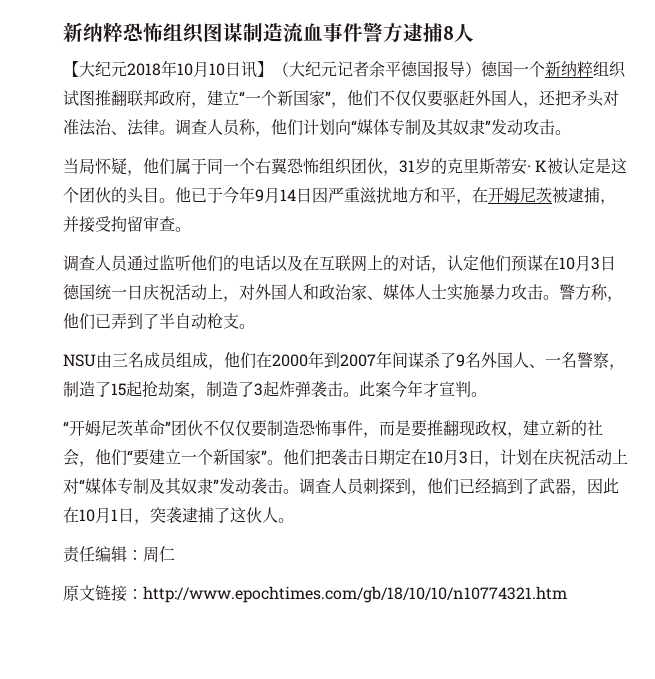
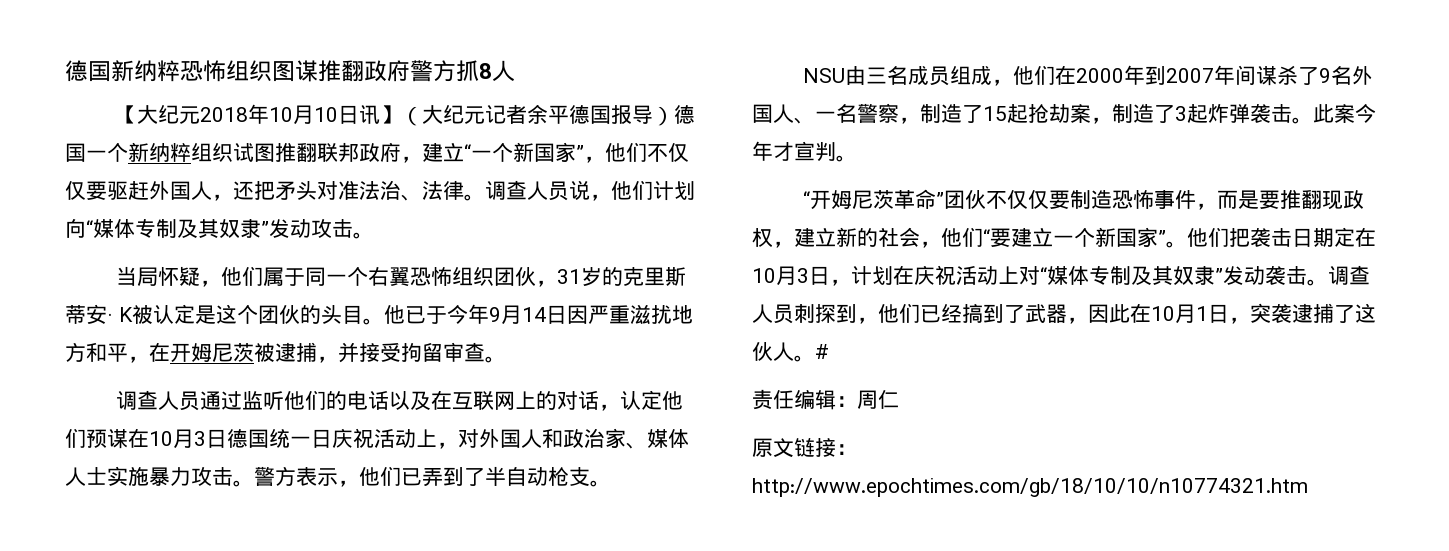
- 新纳粹恐怖组织图谋制造流血事件警方逮捕8人
+ 德国新纳粹恐怖组织图谋推翻政府警方抓8人
- 调查人员称，他们计划向“媒体专制及其奴隶”发动攻击。
+ 调查人员说，他们计划向“媒体专制及其奴隶”发动攻击。
- 警方称，他们已弄到了半自动枪支。
+ 警方表示，他们已弄到了半自动枪支。
+ #

